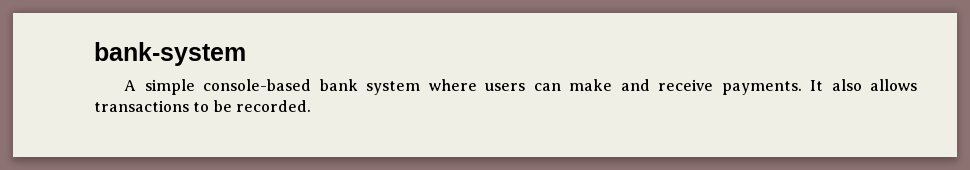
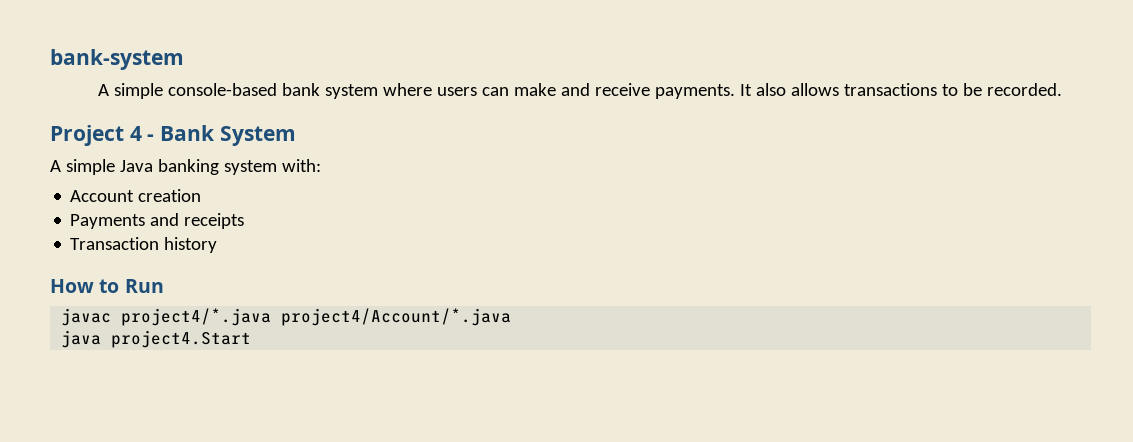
+ Project 4 - Bank System
+ A simple Java banking system with:
+ Account creation
+ Payments and receipts
+ Transaction history
+ How to Run
+ javac project4/*.java project4/Account/*.java
+ java project4.Start

